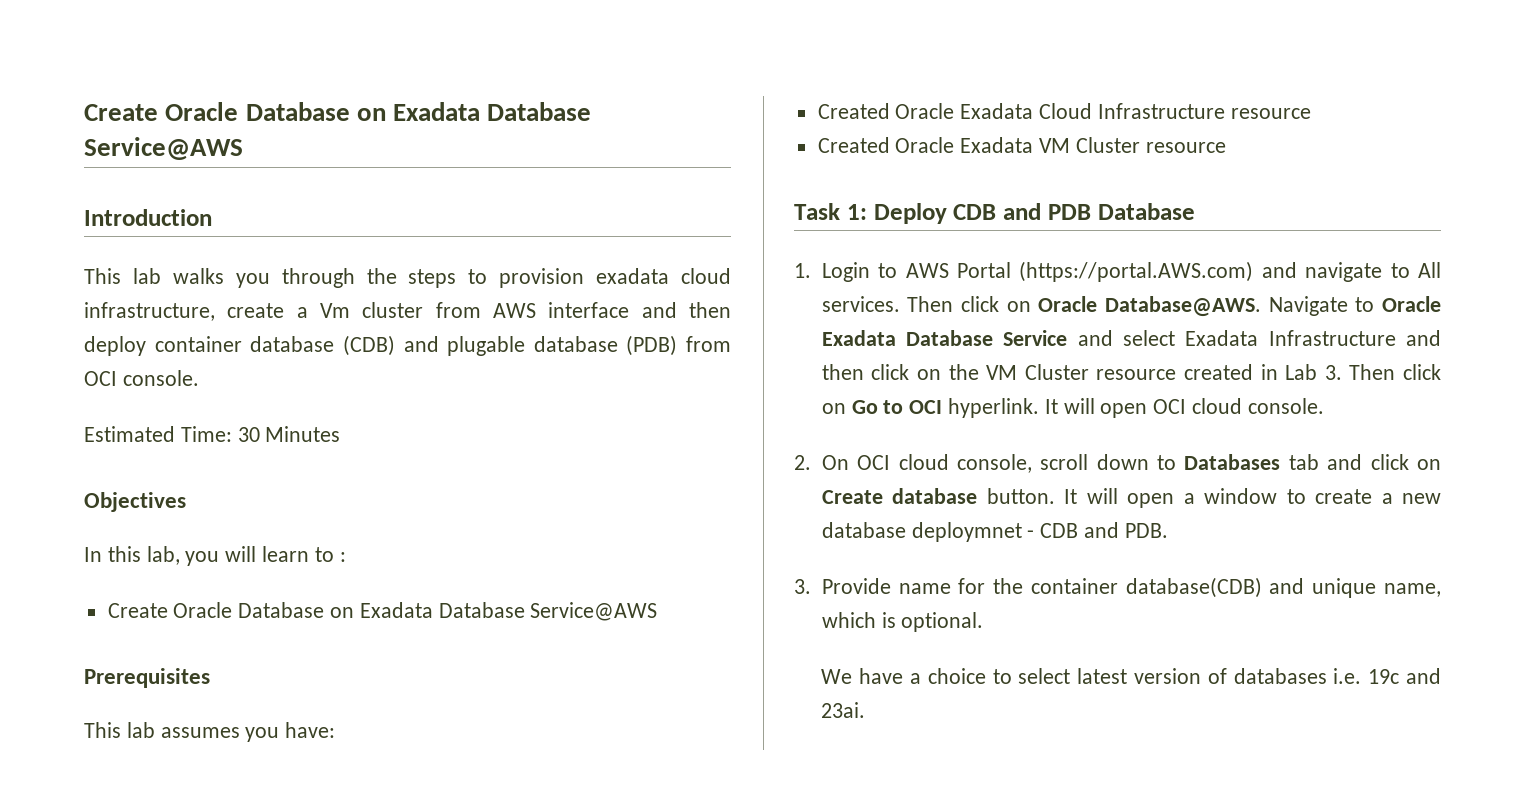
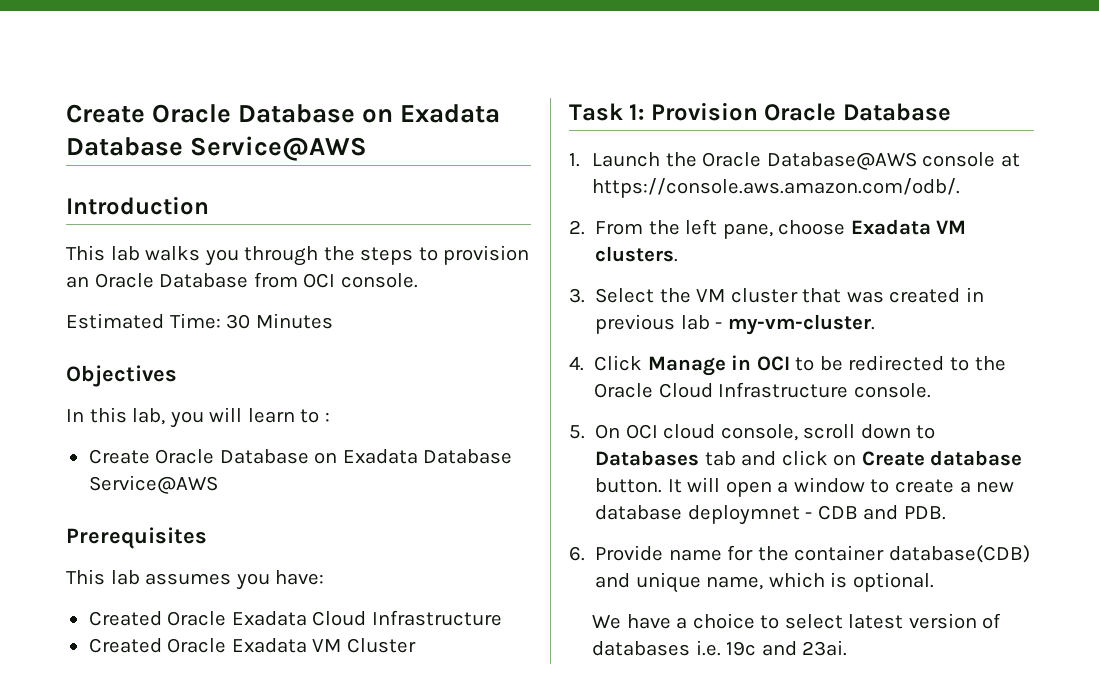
- This lab walks you through the steps to provision exadata cloud infrastructure, create a Vm cluster from AWS interface and then deploy container database (CDB) and plugable database (PDB) from OCI console.
+ This lab walks you through the steps to provision an Oracle Database from OCI console.
- Created Oracle Exadata Cloud Infrastructure resource
+ Created Oracle Exadata Cloud Infrastructure
- Created Oracle Exadata VM Cluster resource
+ Created Oracle Exadata VM Cluster
- Task 1: Deploy CDB and PDB Database
- 1. Login to AWS Portal (https://portal.AWS.com) and navigate to All services. Then click on Oracle Database@AWS. Navigate to Oracle Exadata Database Service and select Exadata Infrastructure and then click on the VM Cluster resource created in Lab 3. Then click on Go to OCI hyperlink. It will open OCI cloud console.
- 2. On OCI cloud console, scroll down to Databases tab and click on Create database button.
+ Task 1: Provision Oracle Database
+ 1. Launch the Oracle Database@AWS console at https://console.aws.amazon.com/odb/.
+ 2. From the left pane, choose Exadata VM clusters.
+ 3. Select the VM cluster that was created in previous lab - my-vm-cluster.
+ 4. Click Manage in OCI to be redirected to the Oracle Cloud Infrastructure console.
+ 5. On OCI cloud console, scroll down to Databases tab and click on Create database button.
- 3. Provide name for the container database(CDB) and unique name, which is optional.
+ 6. Provide name for the container database(CDB) and unique name, which is optional.

